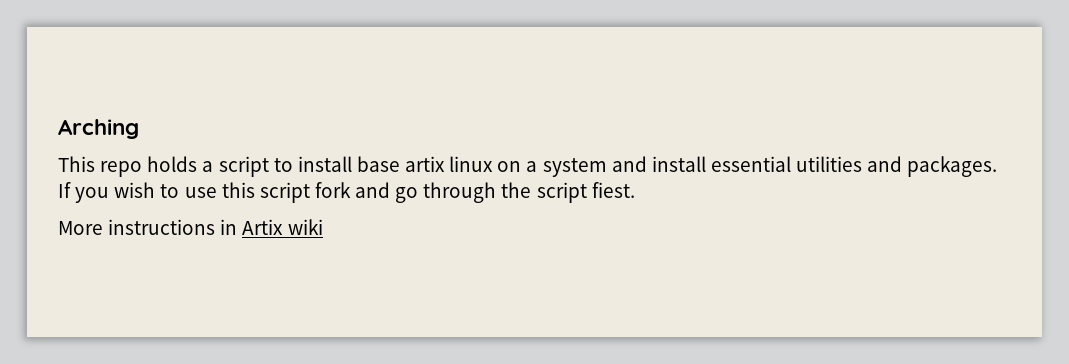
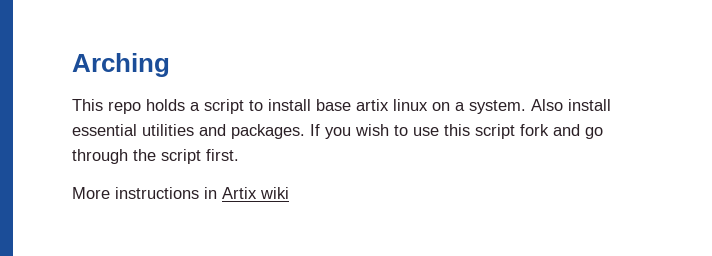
- This repo holds a script to install base artix linux on a system and install essential utilities and packages.
+ This repo holds a script to install base artix linux on a system. Also install essential utilities and packages.
- If you wish to use this script fork and go through the script fiest.
+ If you wish to use this script fork and go through the script first.

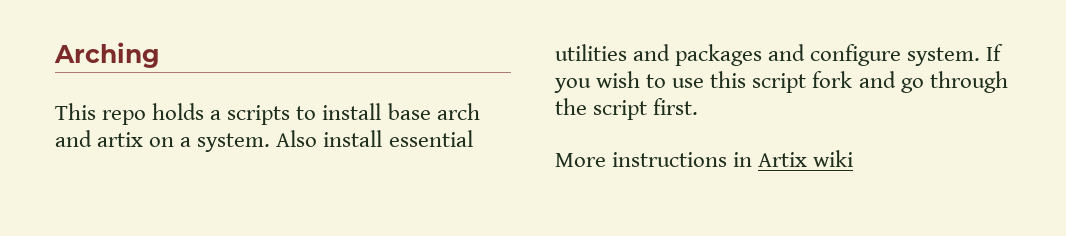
- This repo holds a script to install base artix linux on a system.
+ This repo holds a scripts to install base arch and artix on a system.
- Also install essential utilities and packages.
+ Also install essential utilities and packages and configure system.

